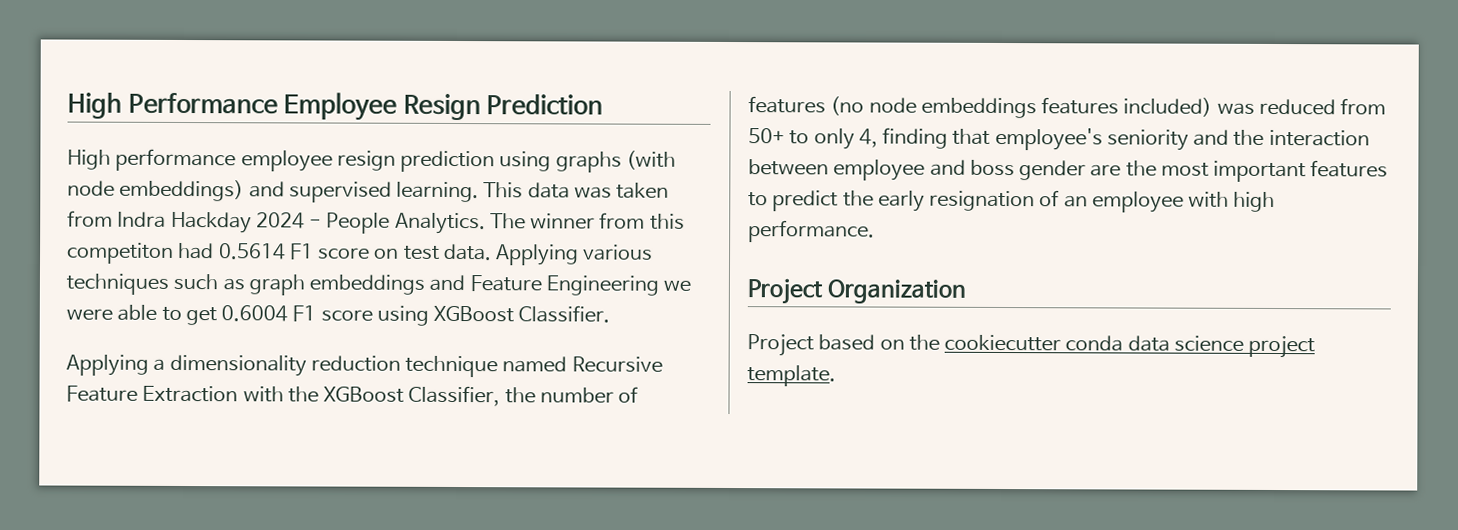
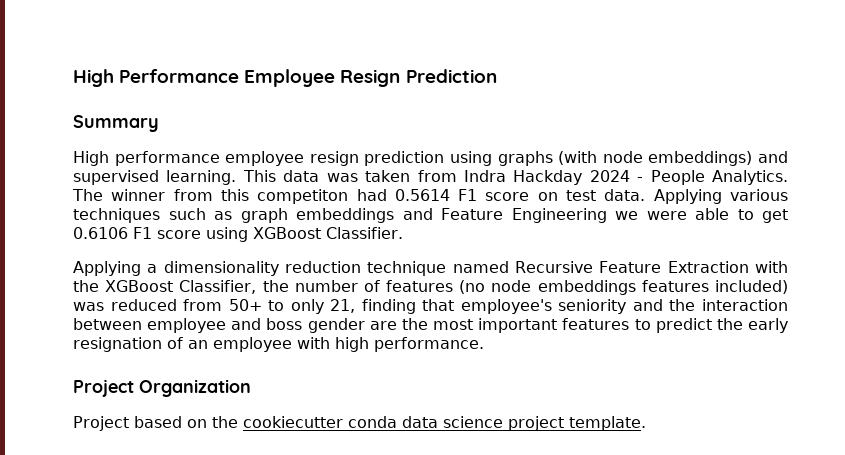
+ Summary
- Applying various techniques such as graph embeddings and Feature Engineering we were able to get 0.6004 F1 score using XGBoost Classifier.
+ Applying various techniques such as graph embeddings and Feature Engineering we were able to get 0.6106 F1 score using XGBoost Classifier.
- Applying a dimensionality reduction technique named Recursive Feature Extraction with the XGBoost Classifier, the number of features (no node embeddings features included) was reduced from 50+ to only 4, finding that employee's seniority and the interaction between employee and boss gender are the most important features to predict the early resignation of an employee with high performance.
+ Applying a dimensionality reduction technique named Recursive Feature Extraction with the XGBoost Classifier, the number of features (no node embeddings features included) was reduced from 50+ to only 21, finding that employee's seniority and the interaction between employee and boss gender are the most important features to predict the early resignation of an employee with high performance.

